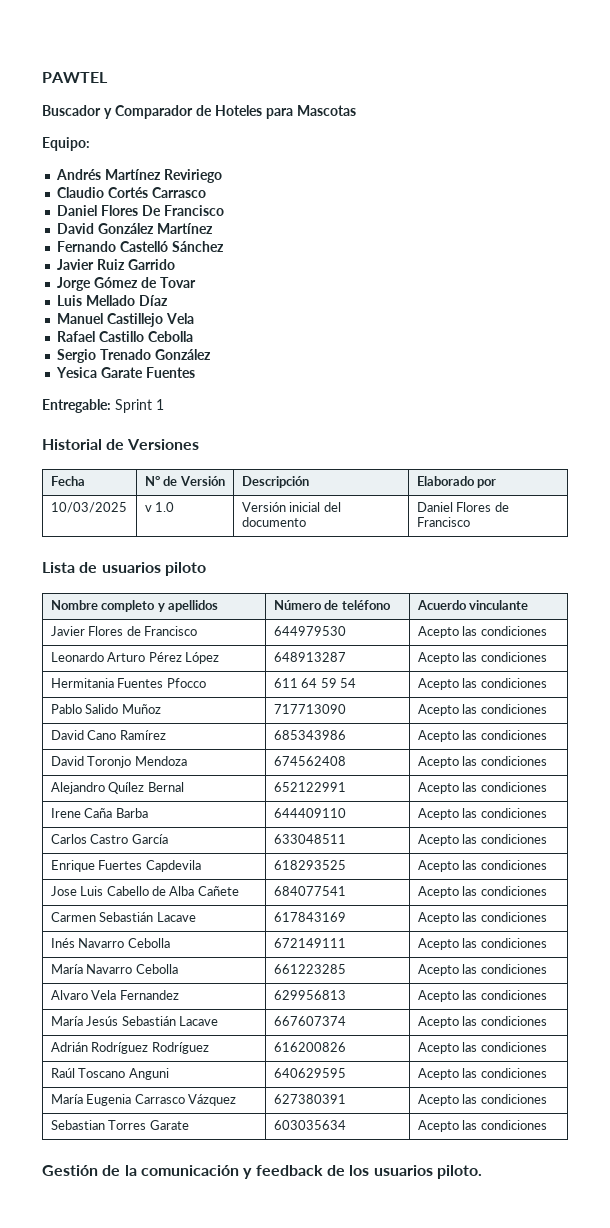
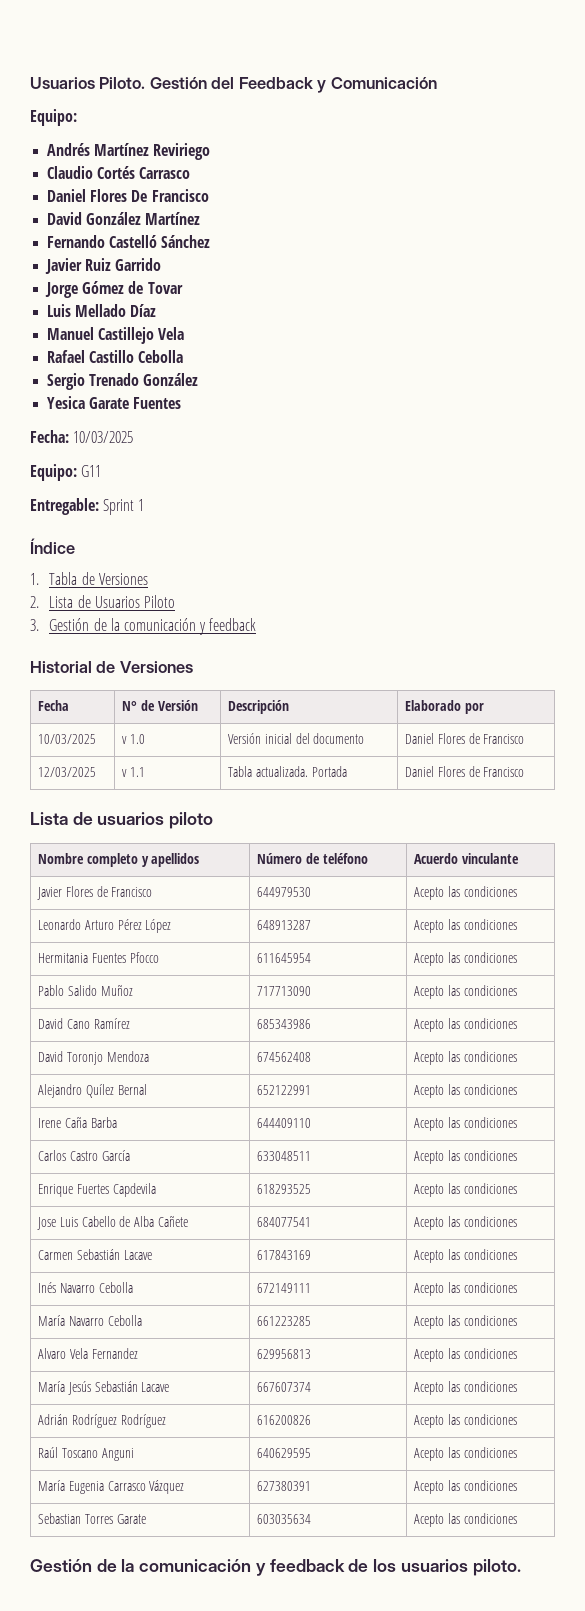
- PAWTEL
- Buscador y Comparador de Hoteles para Mascotas
+ Usuarios Piloto. Gestión del Feedback y Comunicación
+ Fecha: 10/03/2025
+ Equipo: G11
+ Índice
+ 1. Tabla de Versiones
+ 2. Lista de Usuarios Piloto
+ 3. Gestión de la comunicación y feedback
+ 12/03/2025 | v 1.1 | Tabla actualizada. Portada | Daniel Flores de Francisco
- Hermitania Fuentes Pfocco | 611 64 59 54 | Acepto las condiciones
+ Hermitania Fuentes Pfocco | 611645954 | Acepto las condiciones

